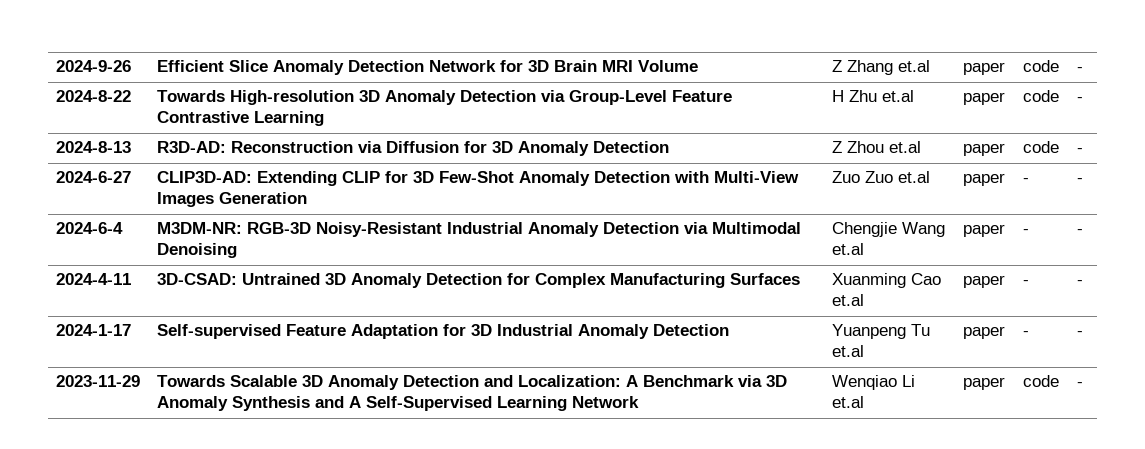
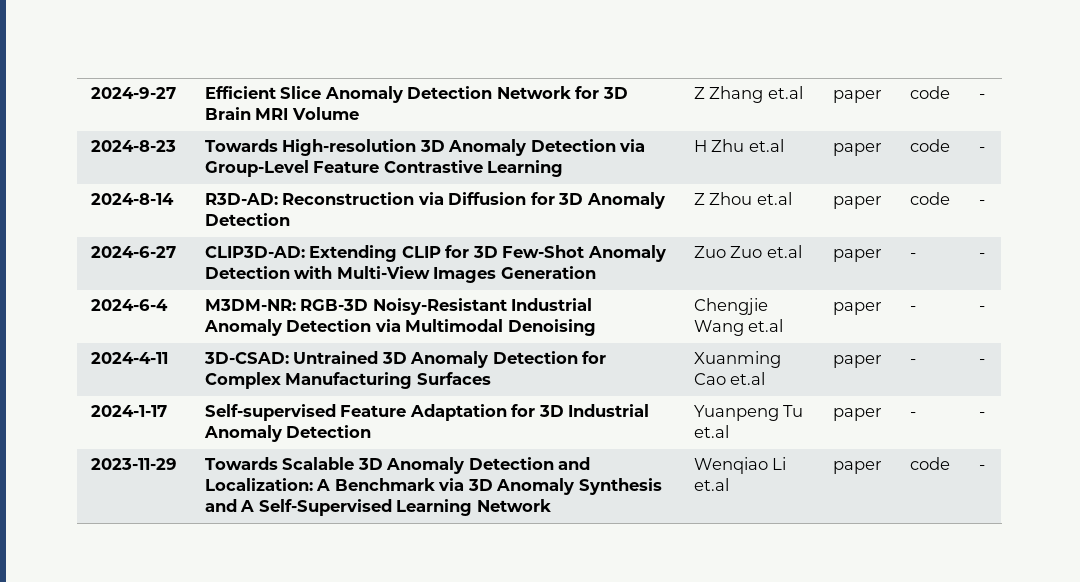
- 2024-9-26 | Efficient Slice Anomaly Detection Network for 3D Brain MRI Volume | Z Zhang et.al | paper | code | -
+ 2024-9-27 | Efficient Slice Anomaly Detection Network for 3D Brain MRI Volume | Z Zhang et.al | paper | code | -
- 2024-8-22 | Towards High-resolution 3D Anomaly Detection via Group-Level Feature Contrastive Learning | H Zhu et.al | paper | code | -
+ 2024-8-23 | Towards High-resolution 3D Anomaly Detection via Group-Level Feature Contrastive Learning | H Zhu et.al | paper | code | -
- 2024-8-13 | R3D-AD: Reconstruction via Diffusion for 3D Anomaly Detection | Z Zhou et.al | paper | code | -
+ 2024-8-14 | R3D-AD: Reconstruction via Diffusion for 3D Anomaly Detection | Z Zhou et.al | paper | code | -

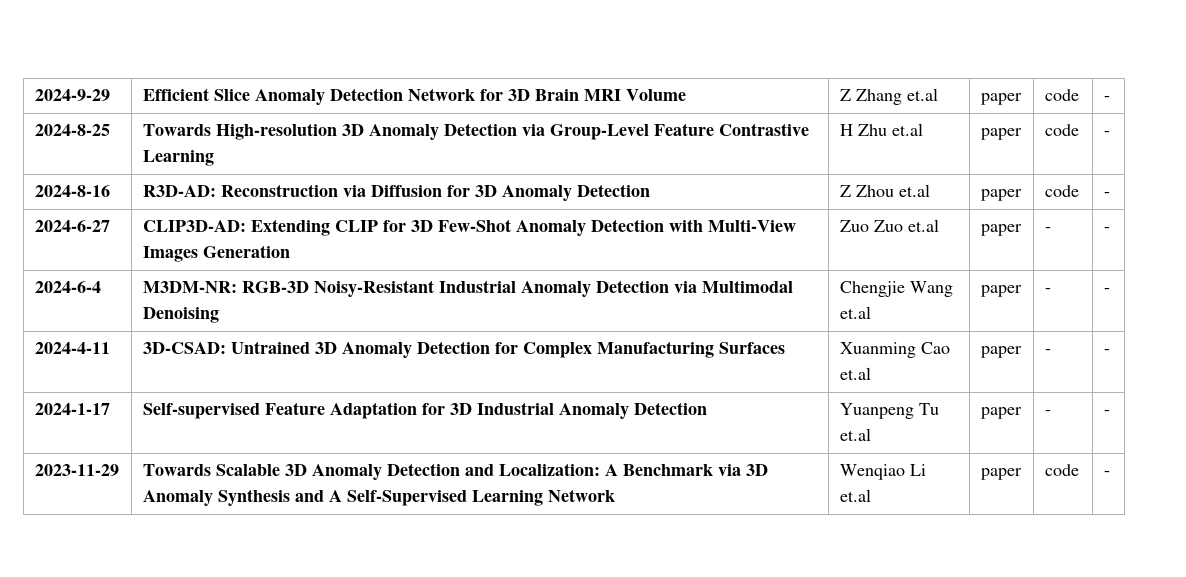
- 2024-9-27 | Efficient Slice Anomaly Detection Network for 3D Brain MRI Volume | Z Zhang et.al | paper | code | -
+ 2024-9-29 | Efficient Slice Anomaly Detection Network for 3D Brain MRI Volume | Z Zhang et.al | paper | code | -
- 2024-8-23 | Towards High-resolution 3D Anomaly Detection via Group-Level Feature Contrastive Learning | H Zhu et.al | paper | code | -
+ 2024-8-25 | Towards High-resolution 3D Anomaly Detection via Group-Level Feature Contrastive Learning | H Zhu et.al | paper | code | -
- 2024-8-14 | R3D-AD: Reconstruction via Diffusion for 3D Anomaly Detection | Z Zhou et.al | paper | code | -
+ 2024-8-16 | R3D-AD: Reconstruction via Diffusion for 3D Anomaly Detection | Z Zhou et.al | paper | code | -

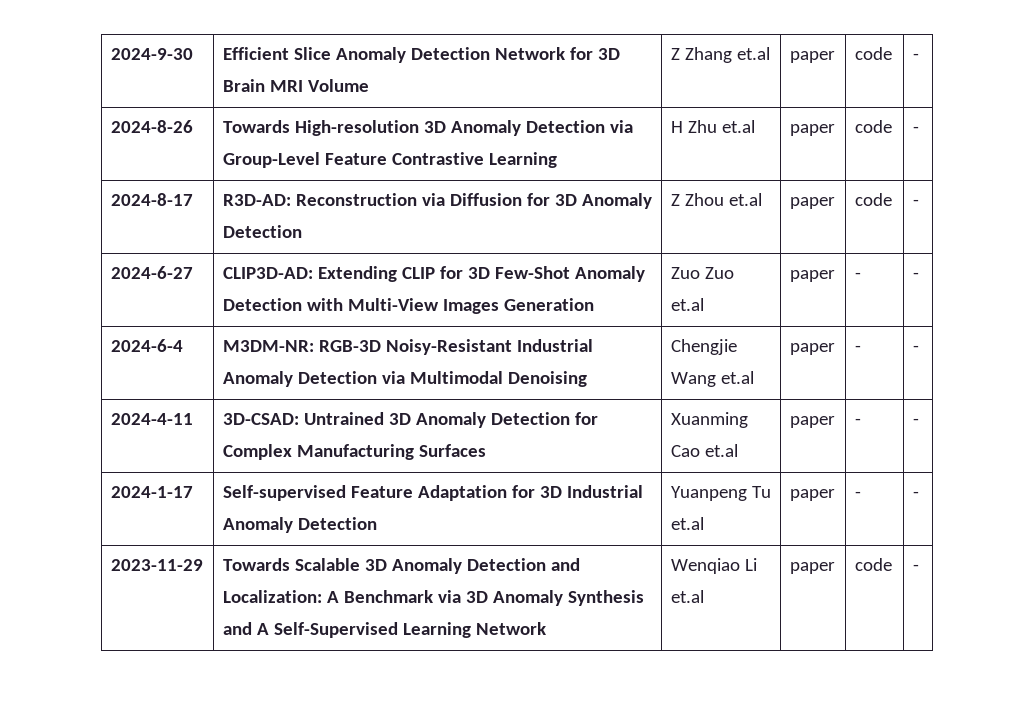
- 2024-9-29 | Efficient Slice Anomaly Detection Network for 3D Brain MRI Volume | Z Zhang et.al | paper | code | -
+ 2024-9-30 | Efficient Slice Anomaly Detection Network for 3D Brain MRI Volume | Z Zhang et.al | paper | code | -
- 2024-8-25 | Towards High-resolution 3D Anomaly Detection via Group-Level Feature Contrastive Learning | H Zhu et.al | paper | code | -
+ 2024-8-26 | Towards High-resolution 3D Anomaly Detection via Group-Level Feature Contrastive Learning | H Zhu et.al | paper | code | -
- 2024-8-16 | R3D-AD: Reconstruction via Diffusion for 3D Anomaly Detection | Z Zhou et.al | paper | code | -
+ 2024-8-17 | R3D-AD: Reconstruction via Diffusion for 3D Anomaly Detection | Z Zhou et.al | paper | code | -

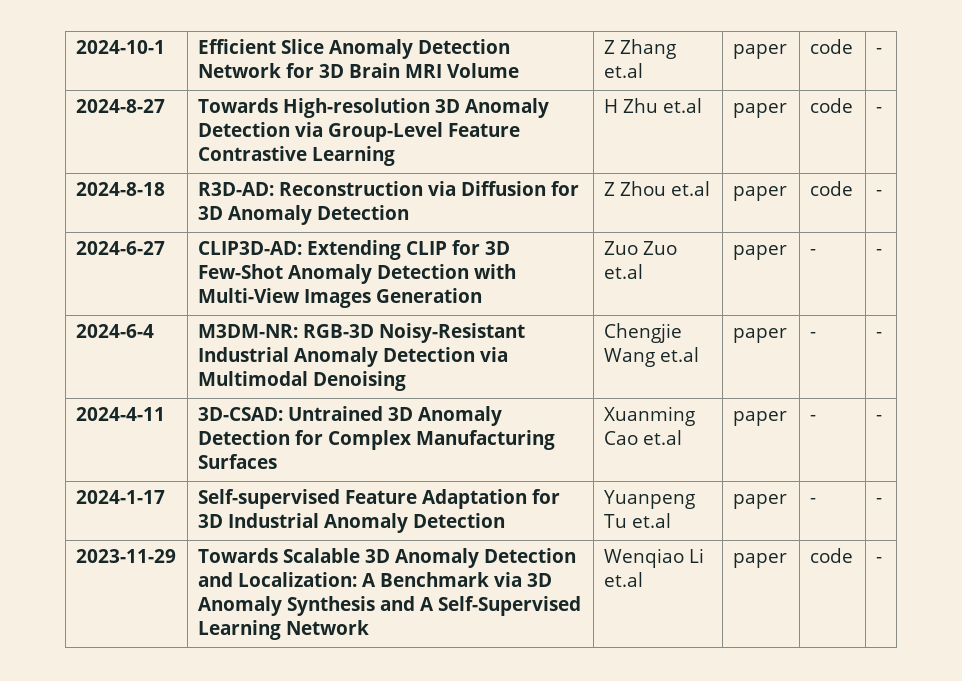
- 2024-9-30 | Efficient Slice Anomaly Detection Network for 3D Brain MRI Volume | Z Zhang et.al | paper | code | -
+ 2024-10-1 | Efficient Slice Anomaly Detection Network for 3D Brain MRI Volume | Z Zhang et.al | paper | code | -
- 2024-8-26 | Towards High-resolution 3D Anomaly Detection via Group-Level Feature Contrastive Learning | H Zhu et.al | paper | code | -
+ 2024-8-27 | Towards High-resolution 3D Anomaly Detection via Group-Level Feature Contrastive Learning | H Zhu et.al | paper | code | -
- 2024-8-17 | R3D-AD: Reconstruction via Diffusion for 3D Anomaly Detection | Z Zhou et.al | paper | code | -
+ 2024-8-18 | R3D-AD: Reconstruction via Diffusion for 3D Anomaly Detection | Z Zhou et.al | paper | code | -

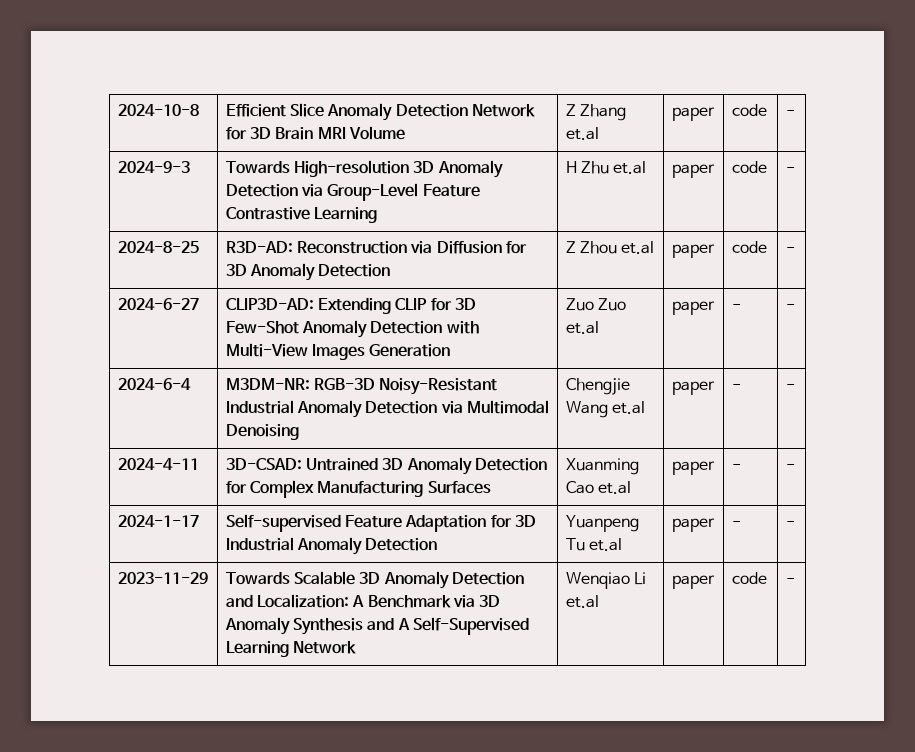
- 2024-10-1 | Efficient Slice Anomaly Detection Network for 3D Brain MRI Volume | Z Zhang et.al | paper | code | -
+ 2024-10-8 | Efficient Slice Anomaly Detection Network for 3D Brain MRI Volume | Z Zhang et.al | paper | code | -
- 2024-8-27 | Towards High-resolution 3D Anomaly Detection via Group-Level Feature Contrastive Learning | H Zhu et.al | paper | code | -
+ 2024-9-3 | Towards High-resolution 3D Anomaly Detection via Group-Level Feature Contrastive Learning | H Zhu et.al | paper | code | -
- 2024-8-18 | R3D-AD: Reconstruction via Diffusion for 3D Anomaly Detection | Z Zhou et.al | paper | code | -
+ 2024-8-25 | R3D-AD: Reconstruction via Diffusion for 3D Anomaly Detection | Z Zhou et.al | paper | code | -

